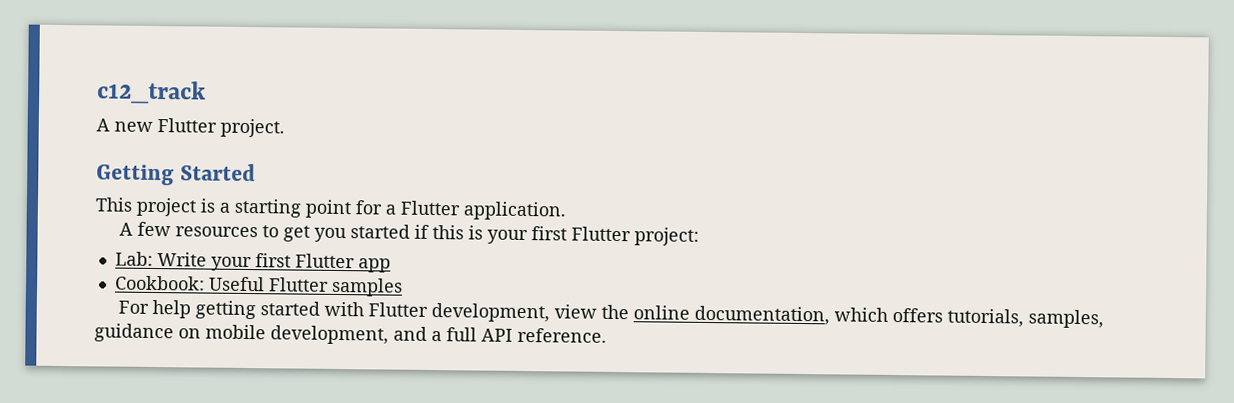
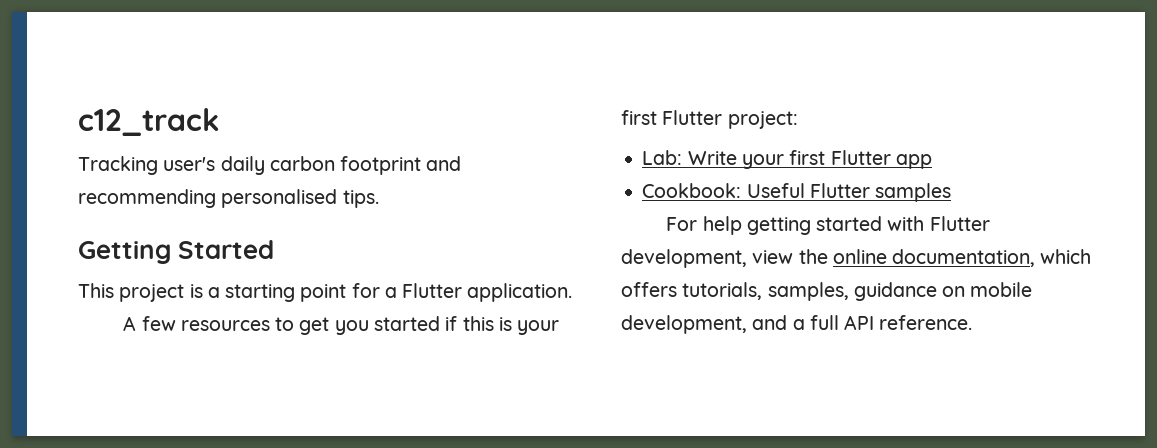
- A new Flutter project.
+ Tracking user's daily carbon footprint and recommending personalised tips.

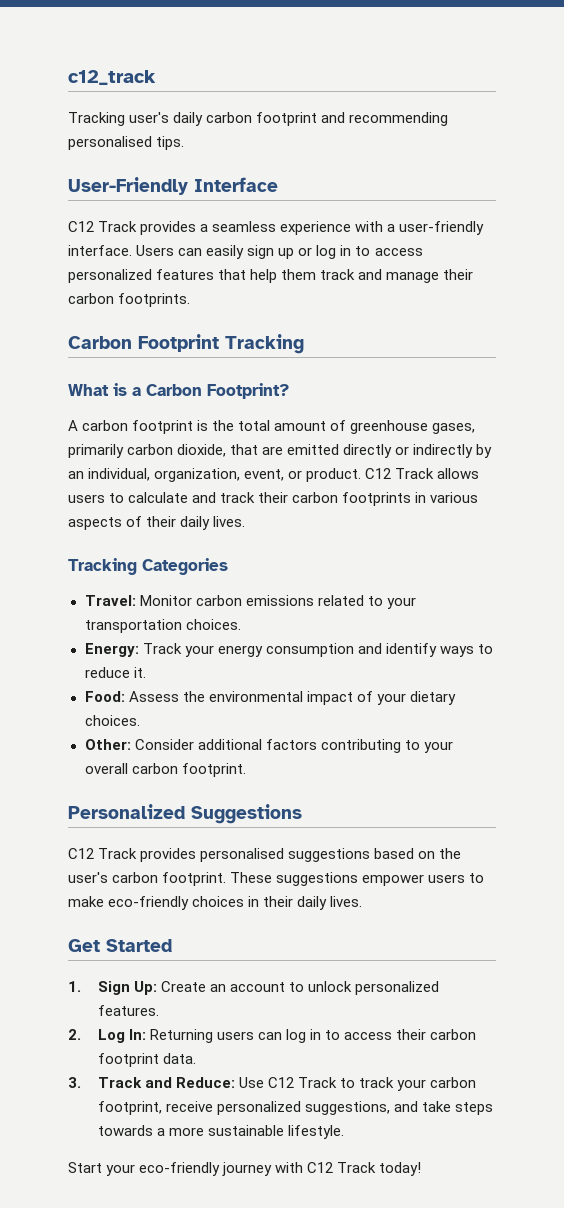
- Getting Started
- This project is a starting point for a Flutter application.
- A few resources to get you started if this is your first Flutter project:
- Lab: Write your first Flutter app
- Cookbook: Useful Flutter samples
- For help getting started with Flutter development, view the online documentation, which offers tutorials, samples, guidance on mobile development, and a full API reference.
+ User-Friendly Interface
+ C12 Track provides a seamless experience with a user-friendly interface. Users can easily sign up or log in to access personalized features that help them track and manage their carbon footprints.
+ Carbon Footprint Tracking
+ What is a Carbon Footprint?
+ A carbon footprint is the total amount of greenhouse gases, primarily carbon dioxide, that are emitted directly or indirectly by an individual, organization, event, or product. C12 Track allows users to calculate and track their carbon footprints in various aspects of their daily lives.
+ Tracking Categories
+ Travel: Monitor carbon emissions related to your transportation choices.
+ Energy: Track your energy consumption and identify ways to reduce it.
+ Food: Assess the environmental impact of your dietary choices.
+ Other: Consider additional factors contributing to your overall carbon footprint.
+ Personalized Suggestions
+ C12 Track provides personalised suggestions based on the user's carbon footprint. These suggestions empower users to make eco-friendly choices in their daily lives.
+ Get Started
+ 1. Sign Up: Create an account to unlock personalized features.
+ 2. Log In: Returning users can log in to access their carbon footprint data.
+ 3. Track and Reduce: Use C12 Track to track your carbon footprint, receive personalized suggestions, and take steps towards a more sustainable lifestyle.
+ Start your eco-friendly journey with C12 Track today!

